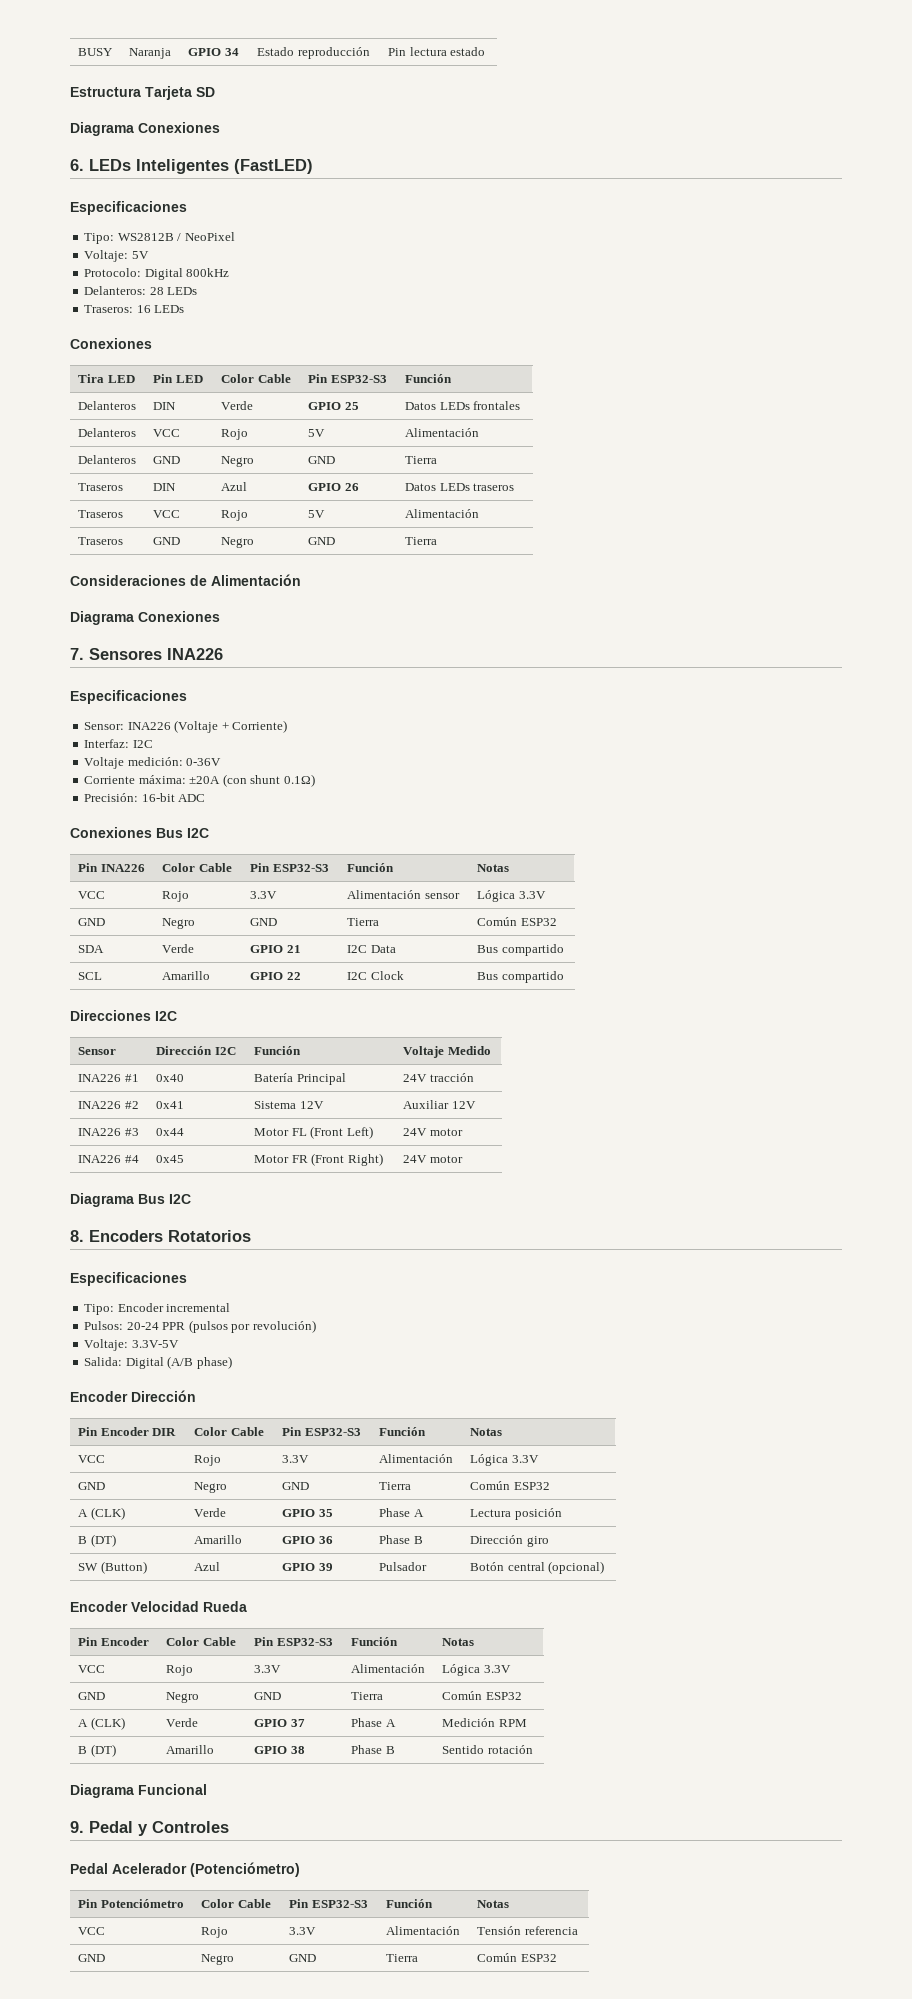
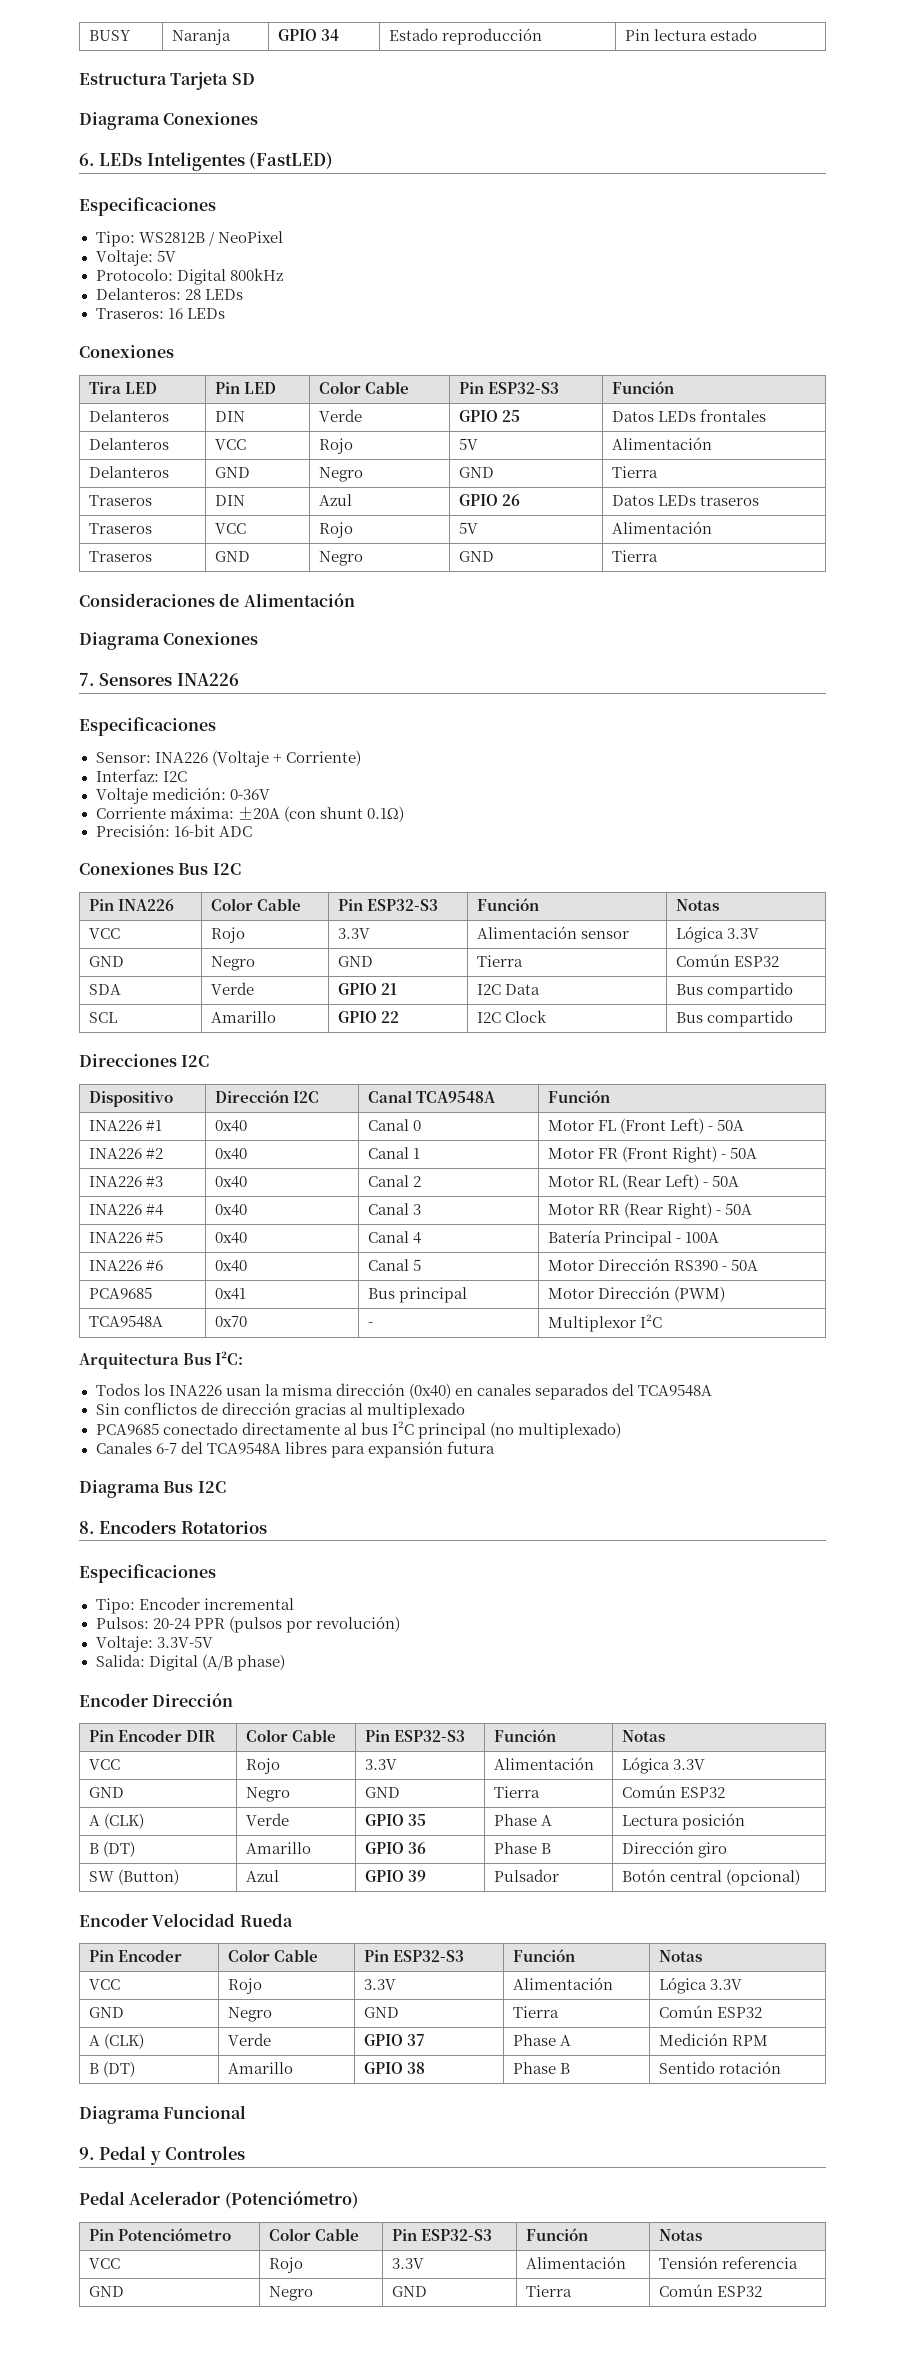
- Sensor | Dirección I2C | Función | Voltaje Medido
+ Dispositivo | Dirección I2C | Canal TCA9548A | Función
- INA226 #1 | 0x40 | Batería Principal | 24V tracción
- INA226 #2 | 0x41 | Sistema 12V | Auxiliar 12V
- INA226 #3 | 0x44 | Motor FL (Front Left) | 24V motor
- INA226 #4 | 0x45 | Motor FR (Front Right) | 24V motor
+ INA226 #1 | 0x40 | Canal 0 | Motor FL (Front Left) - 50A
+ INA226 #2 | 0x40 | Canal 1 | Motor FR (Front Right) - 50A
+ INA226 #3 | 0x40 | Canal 2 | Motor RL (Rear Left) - 50A
+ INA226 #4 | 0x40 | Canal 3 | Motor RR (Rear Right) - 50A
+ INA226 #5 | 0x40 | Canal 4 | Batería Principal - 100A
+ INA226 #6 | 0x40 | Canal 5 | Motor Dirección RS390 - 50A
+ PCA9685 | 0x41 | Bus principal | Motor Dirección (PWM)
+ TCA9548A | 0x70 | - | Multiplexor I²C
+ Arquitectura Bus I²C:
+ Todos los INA226 usan la misma dirección (0x40) en canales separados del TCA9548A
+ Sin conflictos de dirección gracias al multiplexado
+ PCA9685 conectado directamente al bus I²C principal (no multiplexado)
+ Canales 6-7 del TCA9548A libres para expansión futura

